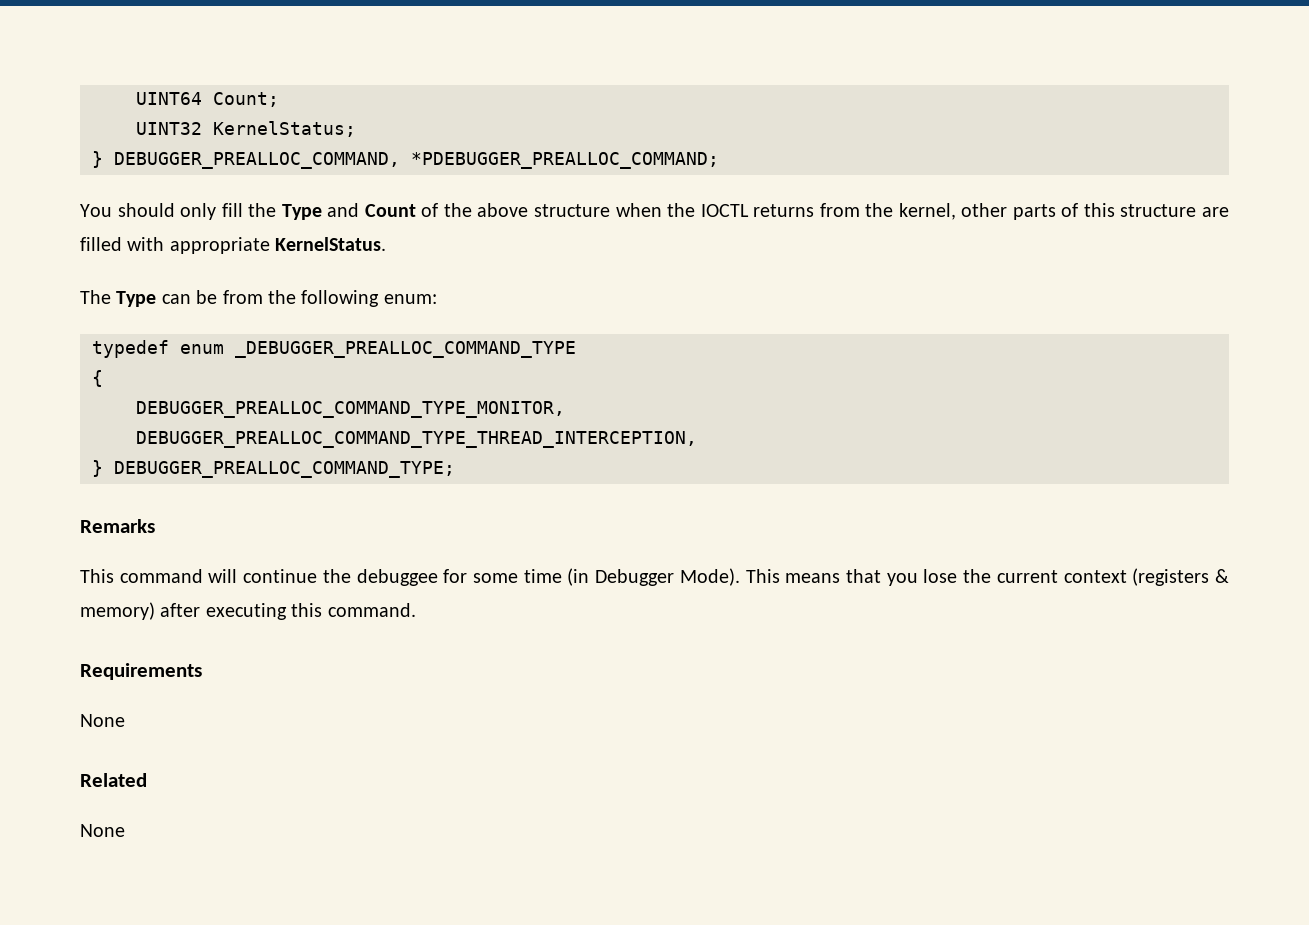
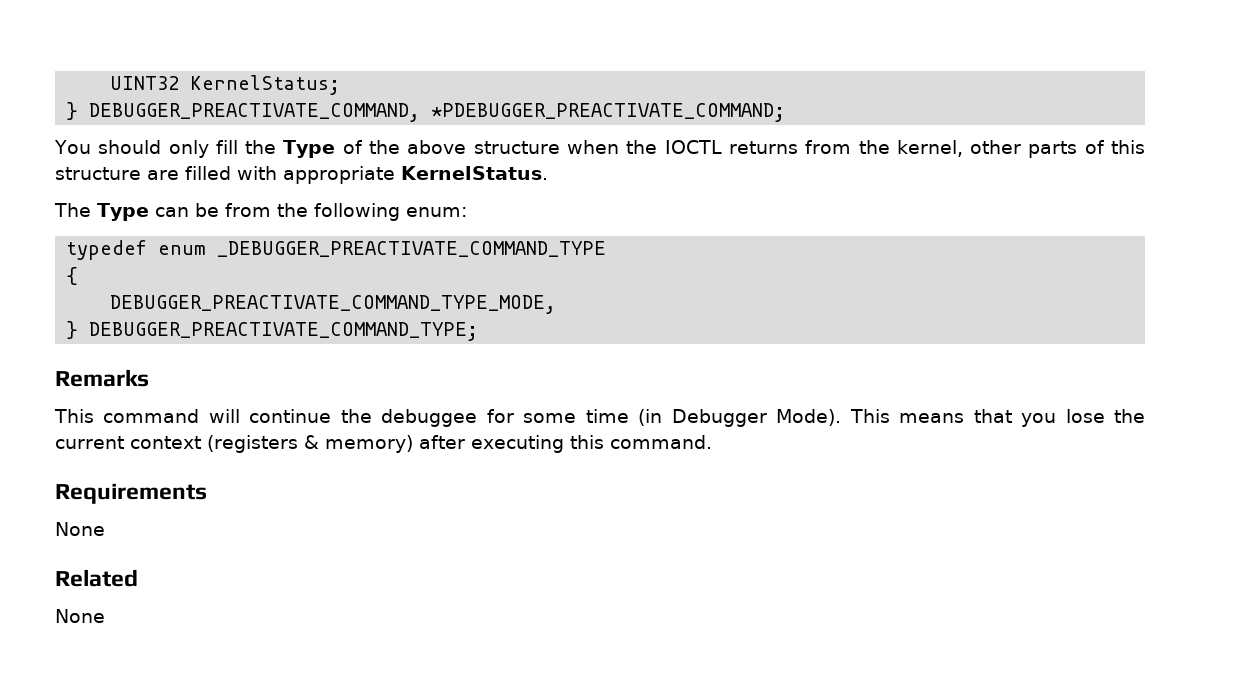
- UINT64 Count;
- } DEBUGGER_PREALLOC_COMMAND, *PDEBUGGER_PREALLOC_COMMAND;
+ } DEBUGGER_PREACTIVATE_COMMAND, *PDEBUGGER_PREACTIVATE_COMMAND;
- You should only fill the Type and Count of the above structure when the IOCTL returns from the kernel, other parts of this structure are filled with appropriate KernelStatus.
+ You should only fill the Type of the above structure when the IOCTL returns from the kernel, other parts of this structure are filled with appropriate KernelStatus.
- typedef enum _DEBUGGER_PREALLOC_COMMAND_TYPE
+ typedef enum _DEBUGGER_PREACTIVATE_COMMAND_TYPE
- DEBUGGER_PREALLOC_COMMAND_TYPE_MONITOR,
- DEBUGGER_PREALLOC_COMMAND_TYPE_THREAD_INTERCEPTION,
- } DEBUGGER_PREALLOC_COMMAND_TYPE;
+ DEBUGGER_PREACTIVATE_COMMAND_TYPE_MODE,
+ } DEBUGGER_PREACTIVATE_COMMAND_TYPE;

